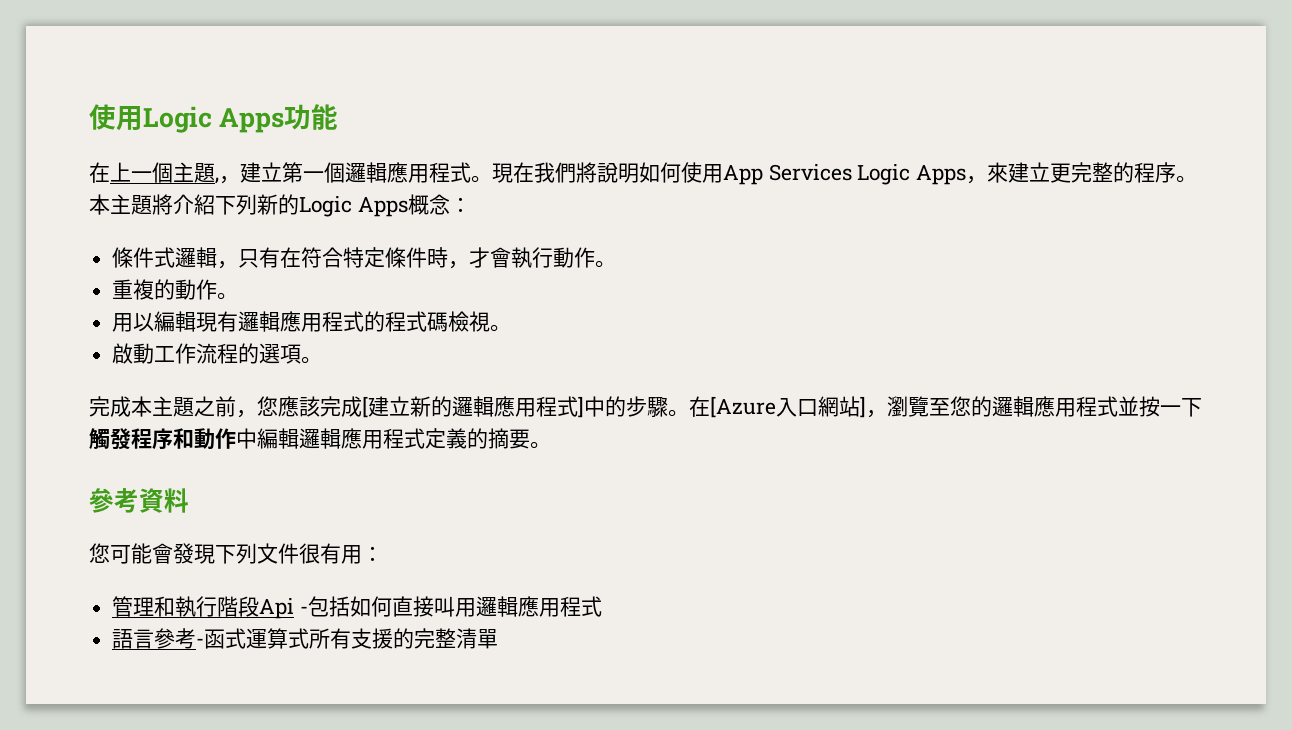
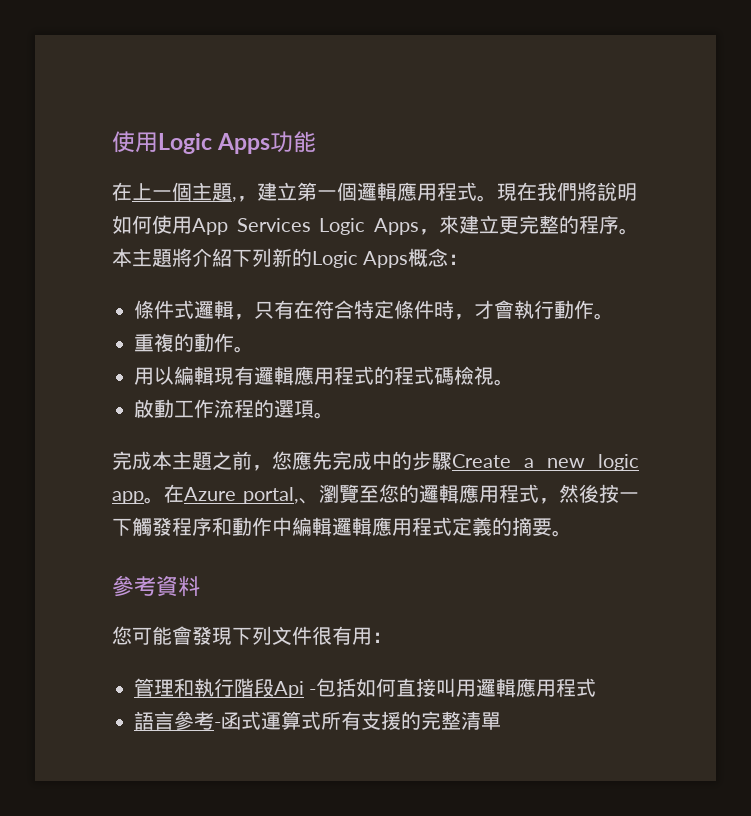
- 完成本主題之前，您應該完成[建立新的邏輯應用程式]中的步驟。在[Azure入口網站]，瀏覽至您的邏輯應用程式並按一下觸發程序和動作中編輯邏輯應用程式定義的摘要。
+ 完成本主題之前，您應先完成中的步驟Create a new logic app。在Azure portal,、瀏覽至您的邏輯應用程式，然後按一下觸發程序和動作中編輯邏輯應用程式定義的摘要。

